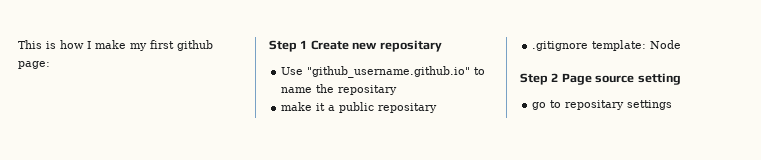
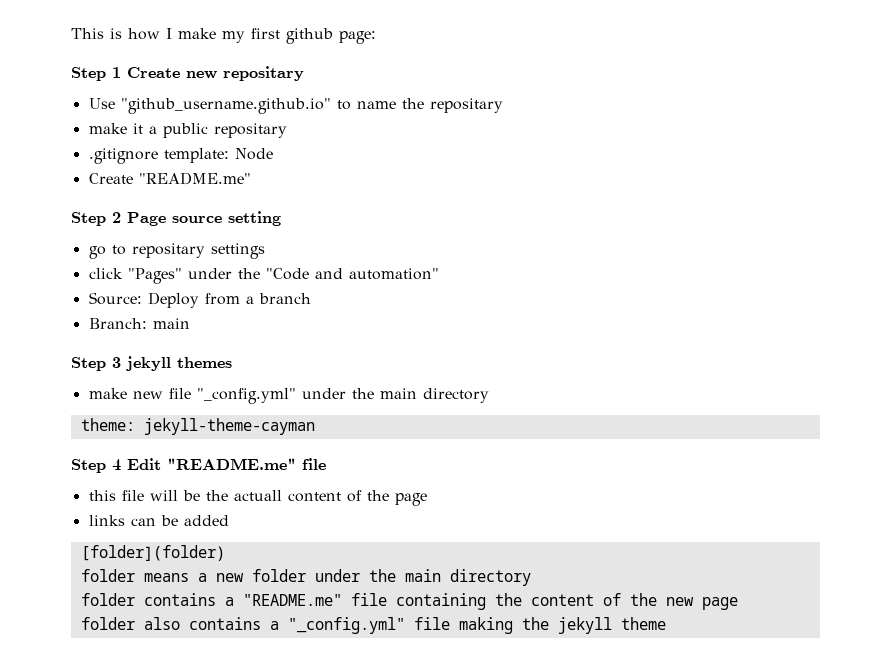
+ Create "README.me"
+ click "Pages" under the "Code and automation"
+ Source: Deploy from a branch
+ Branch: main
+ Step 3 jekyll themes
+ make new file "_config.yml" under the main directory
+ theme: jekyll-theme-cayman
+ Step 4 Edit "README.me" file
+ this file will be the actuall content of the page
+ links can be added
+ [folder](folder)
+ folder means a new folder under the main directory
+ folder contains a "README.me" file containing the content of the new page
+ folder also contains a "_config.yml" file making the jekyll theme

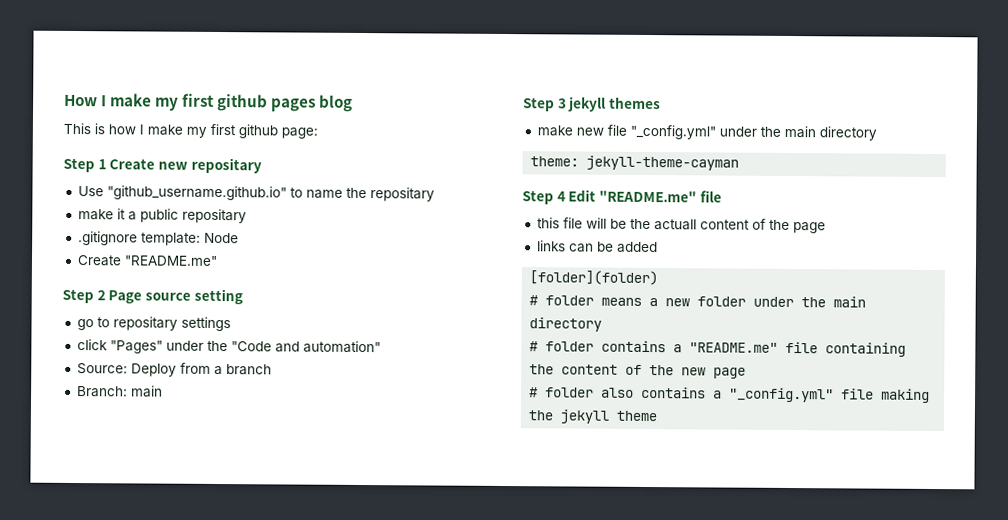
+ How I make my first github pages blog
- folder means a new folder under the main directory
+ # folder means a new folder under the main directory
- folder contains a "README.me" file containing the content of the new page
+ # folder contains a "README.me" file containing the content of the new page
- folder also contains a "_config.yml" file making the jekyll theme
+ # folder also contains a "_config.yml" file making the jekyll theme

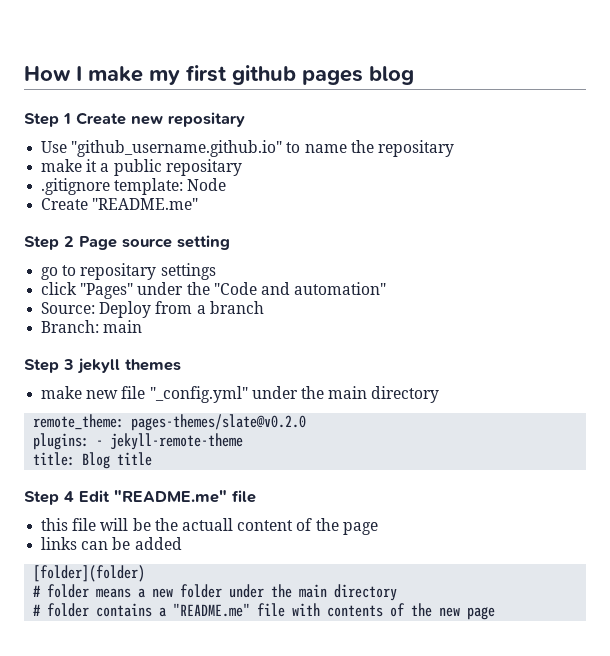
- This is how I make my first github page:
- theme: jekyll-theme-cayman
+ remote_theme: pages-themes/slate@v0.2.0
+ plugins: - jekyll-remote-theme
+ title: Blog title
- # folder contains a "README.me" file containing the content of the new page
+ # folder contains a "README.me" file with contents of the new page
- # folder also contains a "_config.yml" file making the jekyll theme

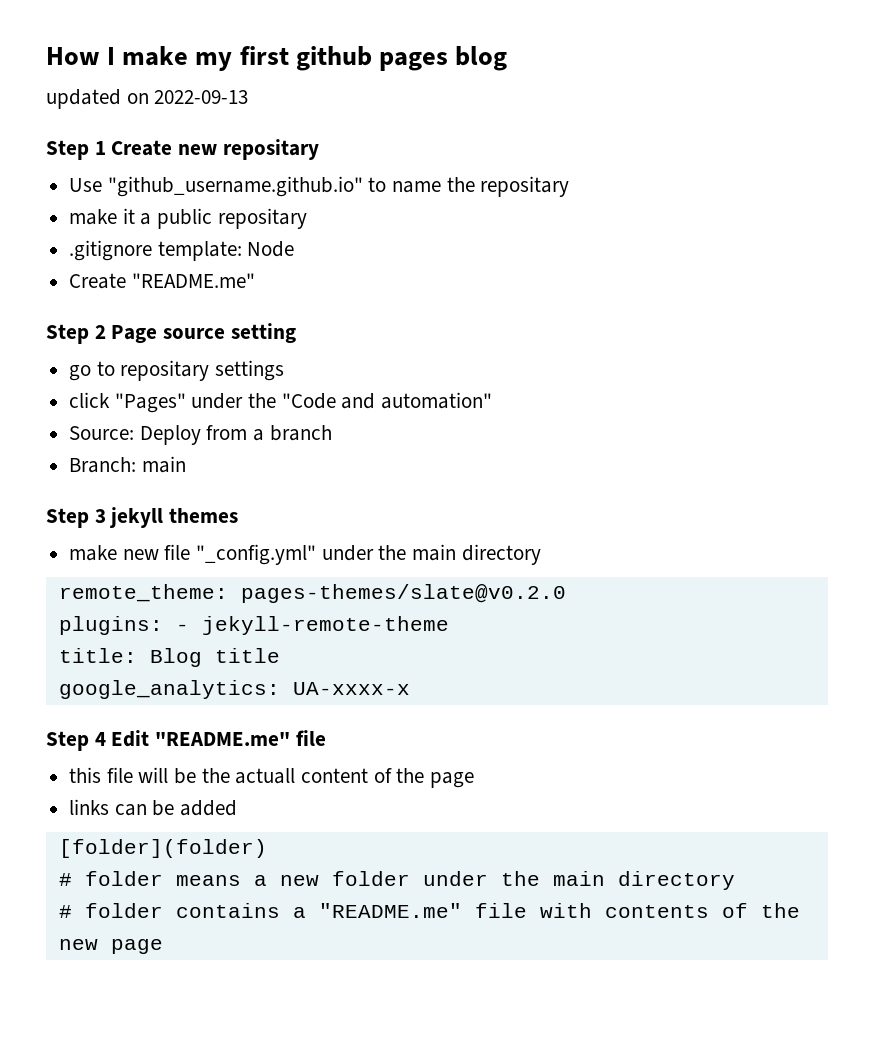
+ updated on 2022-09-13
+ google_analytics: UA-xxxx-x

